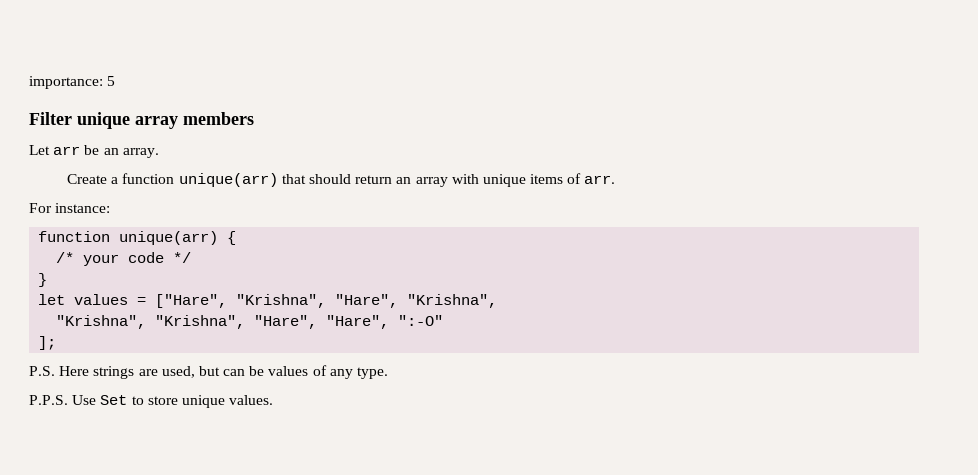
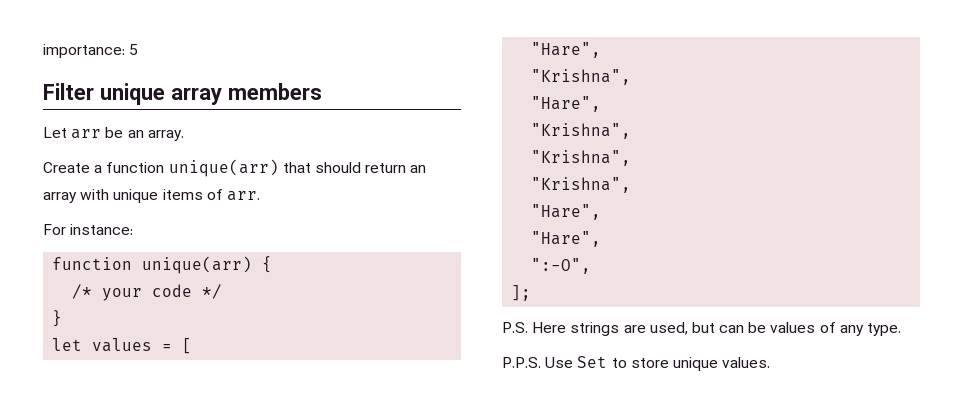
- let values = ["Hare", "Krishna", "Hare", "Krishna",
- "Krishna", "Krishna", "Hare", "Hare", ":-O"
+ let values = [
+ "Hare",
+ "Krishna",
+ "Hare",
+ "Krishna",
+ "Krishna",
+ "Krishna",
+ "Hare",
+ "Hare",
+ ":-O",

